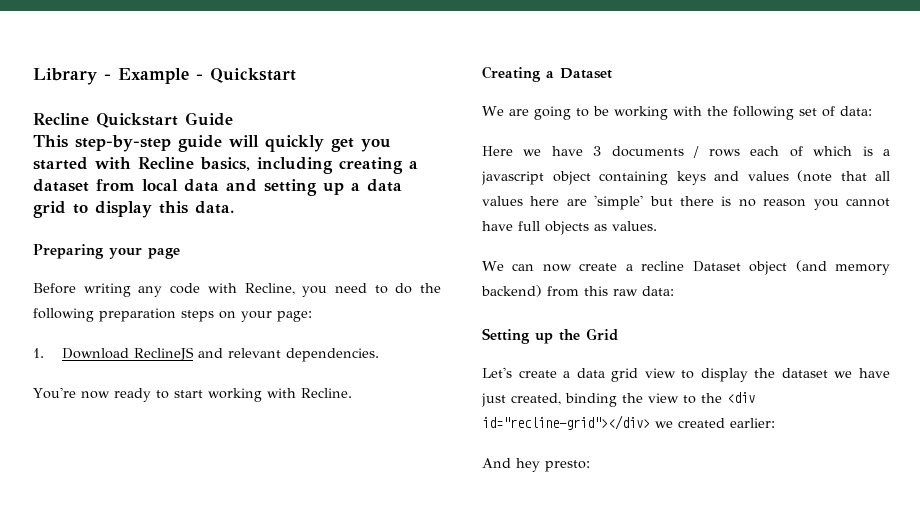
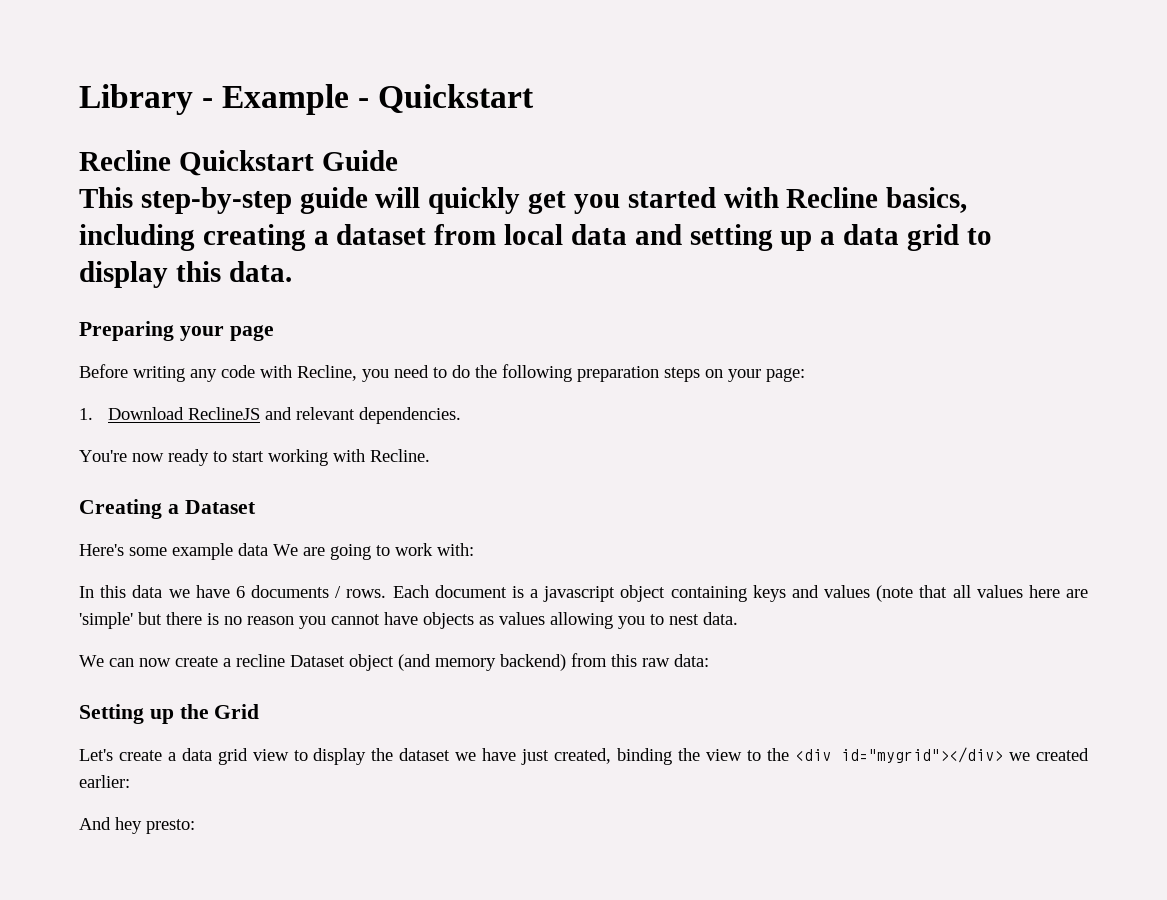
- We are going to be working with the following set of data:
- Here we have 3 documents / rows each of which is a javascript object containing keys and values (note that all values here are 'simple' but there is no reason you cannot have full objects as values.
+ Here's some example data We are going to work with:
+ In this data we have 6 documents / rows. Each document is a javascript object containing keys and values (note that all values here are 'simple' but there is no reason you cannot have objects as values allowing you to nest data.
- Let's create a data grid view to display the dataset we have just created, binding the view to the <div id="recline-grid"></div> we created earlier:
+ Let's create a data grid view to display the dataset we have just created, binding the view to the <div id="mygrid"></div> we created earlier:

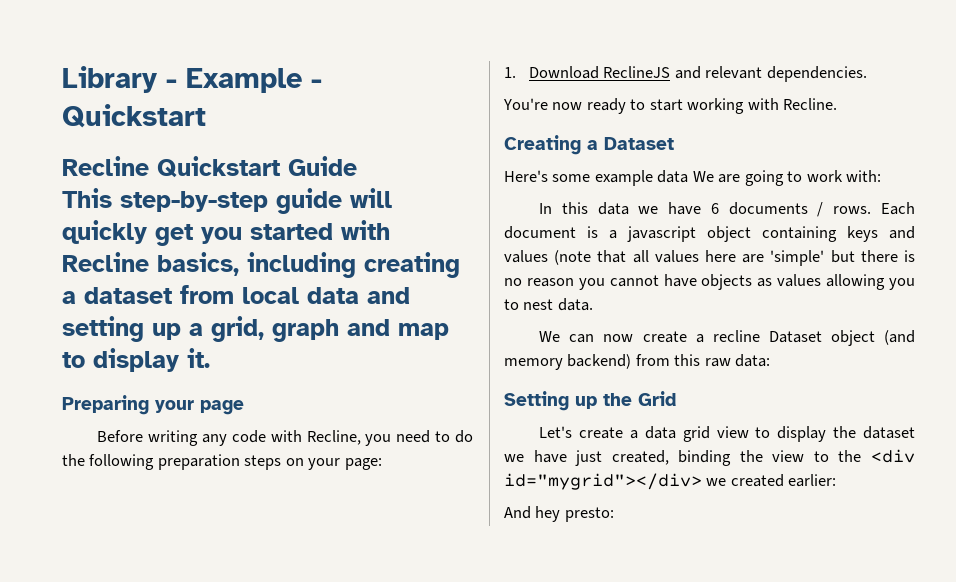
- This step-by-step guide will quickly get you started with Recline basics, including creating a dataset from local data and setting up a data grid to display this data.
+ This step-by-step guide will quickly get you started with Recline basics, including creating a dataset from local data and setting up a grid, graph and map to display it.

